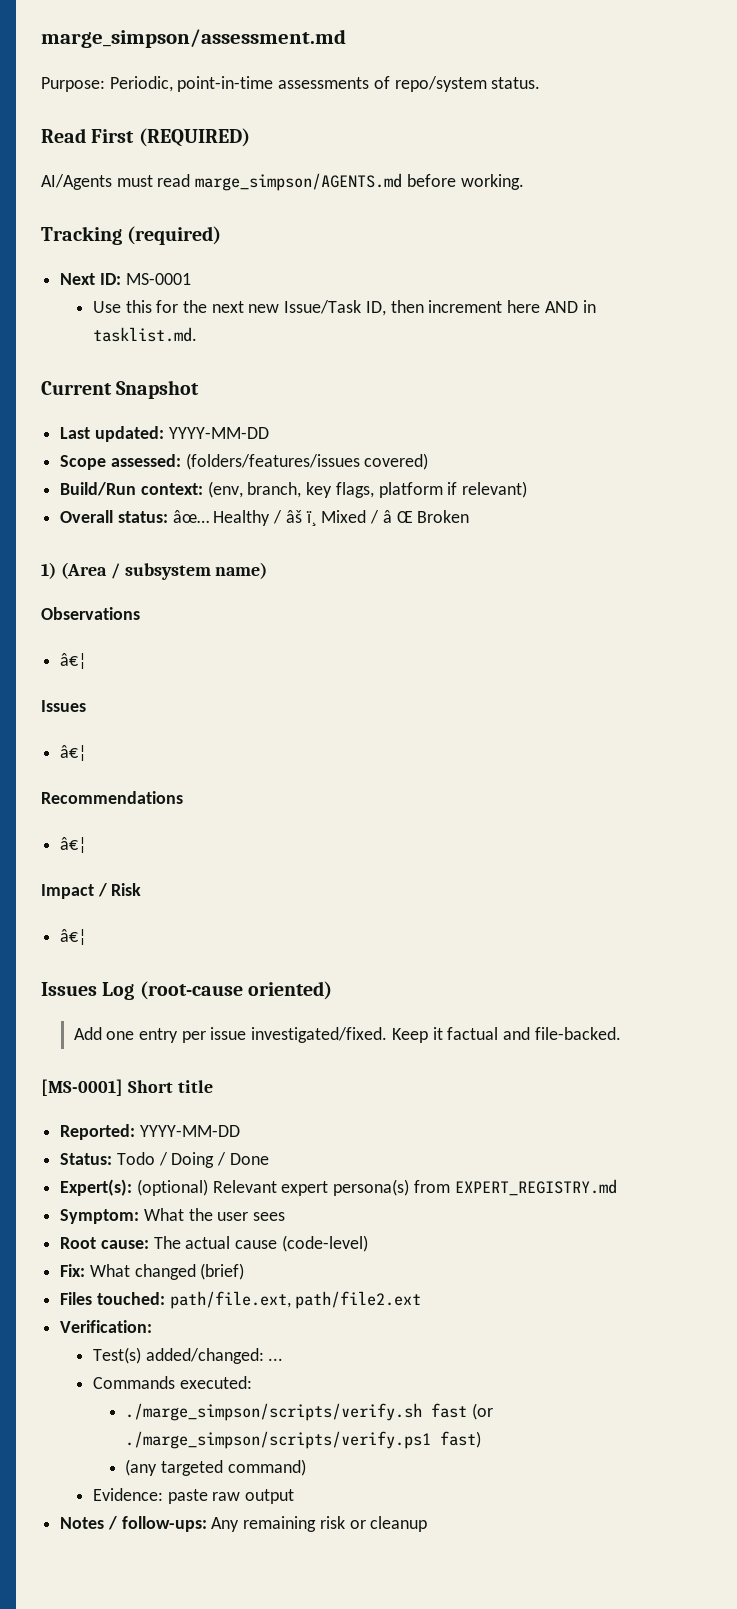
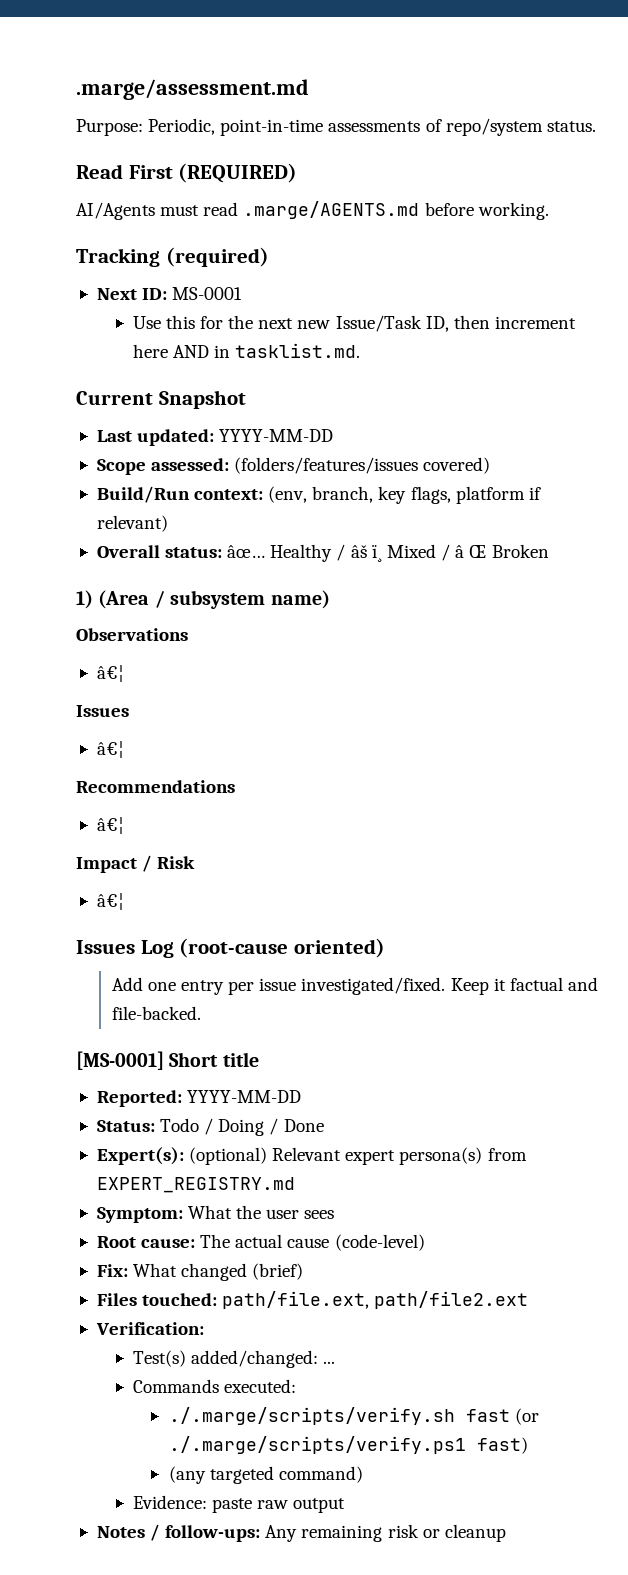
- marge_simpson/assessment.md
+ .marge/assessment.md
- AI/Agents must read marge_simpson/AGENTS.md before working.
+ AI/Agents must read .marge/AGENTS.md before working.
- ./marge_simpson/scripts/verify.sh fast (or ./marge_simpson/scripts/verify.ps1 fast)
+ ./.marge/scripts/verify.sh fast (or ./.marge/scripts/verify.ps1 fast)

